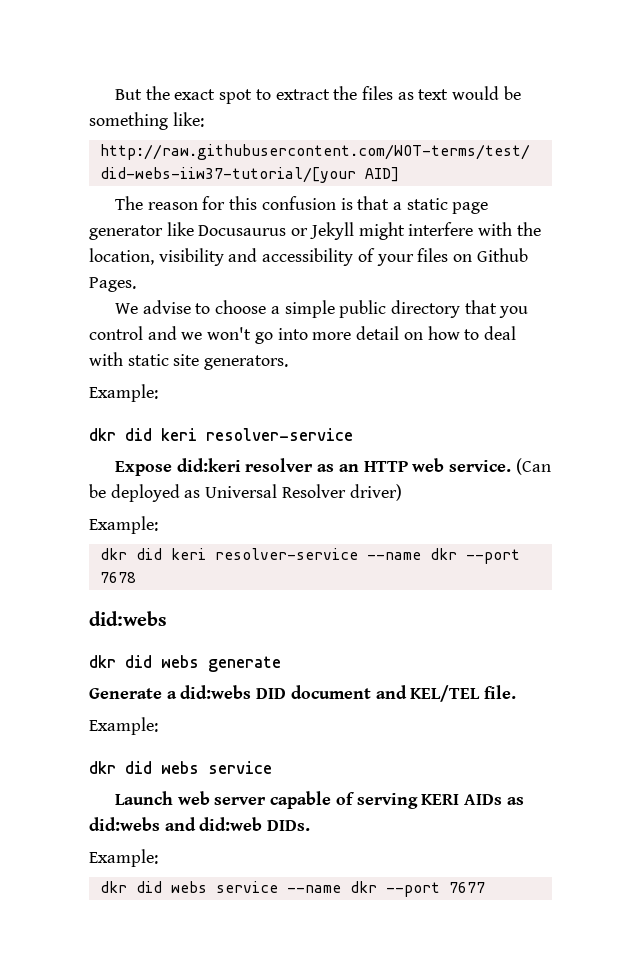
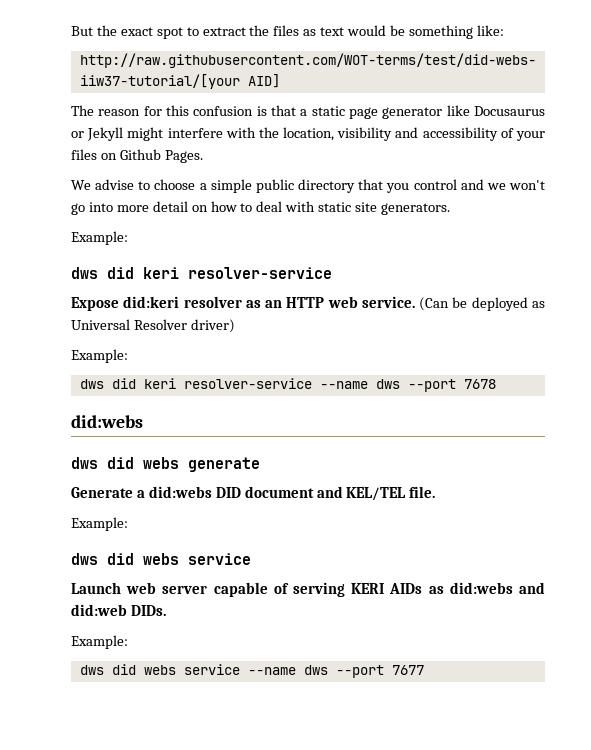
  We advise to choose a simple public directory that you control and we won't go into more detail on how to deal with static site generators.
  Example:
- dkr did keri resolver-service
+ dws did keri resolver-service
- dkr did keri resolver-service --name dkr --port 7678
+ dws did keri resolver-service --name dws --port 7678
- dkr did webs generate
+ dws did webs generate
  Generate a did:webs DID document and KEL/TEL file.
  Example:
- dkr did webs service
+ dws did webs service
- dkr did webs service --name dkr --port 7677
+ dws did webs service --name dws --port 7677

